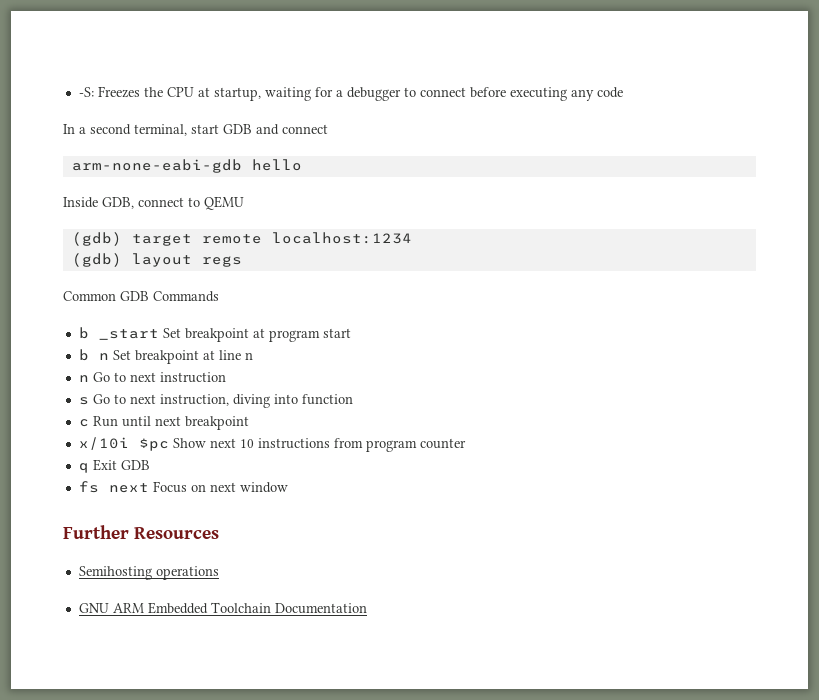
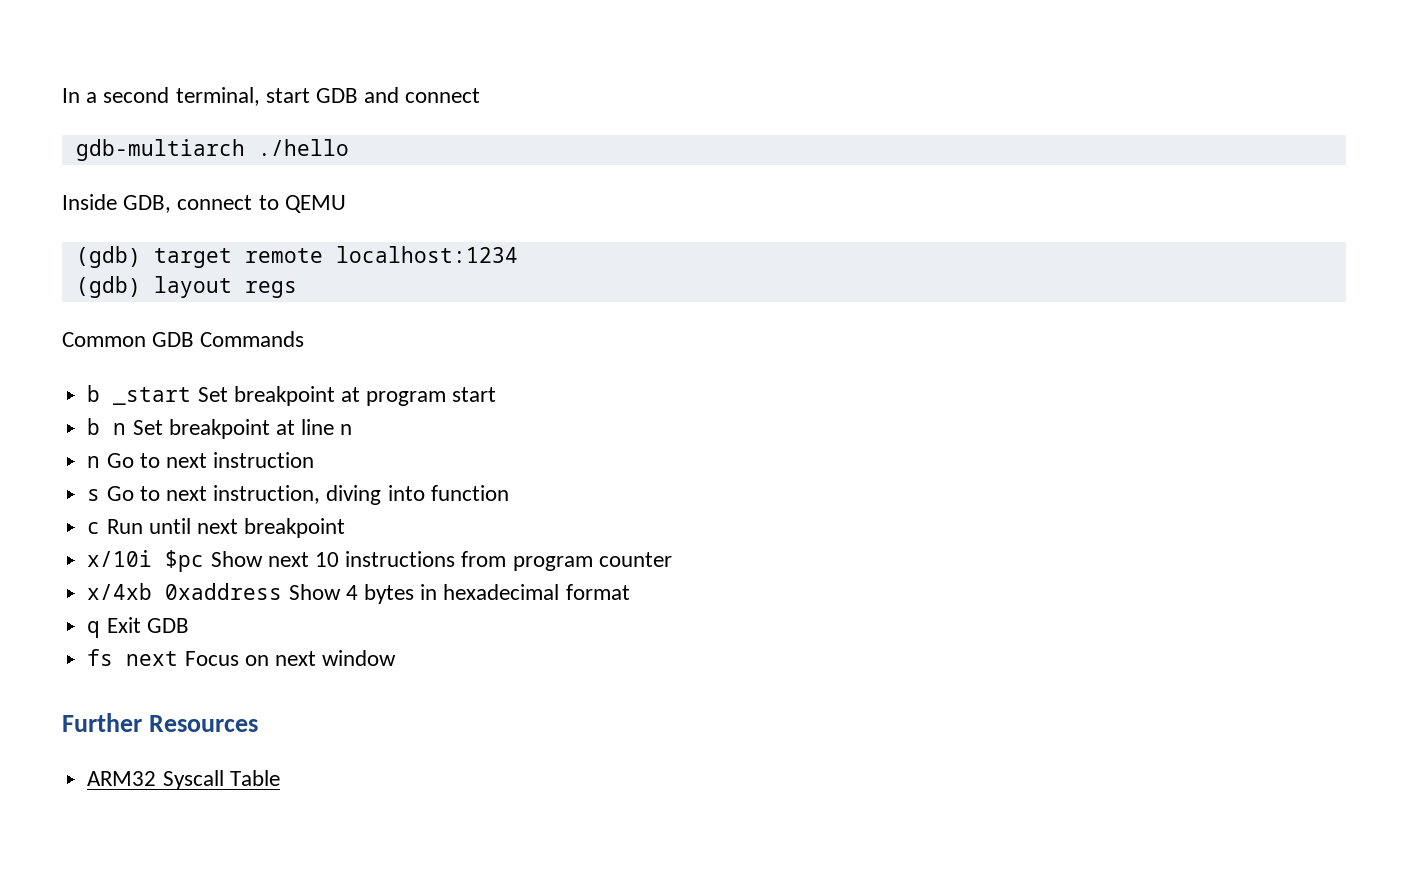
- -S: Freezes the CPU at startup, waiting for a debugger to connect before executing any code
- arm-none-eabi-gdb hello
+ gdb-multiarch ./hello
+ x/4xb 0xaddress Show 4 bytes in hexadecimal format
- Semihosting operations
- GNU ARM Embedded Toolchain Documentation
+ ARM32 Syscall Table

